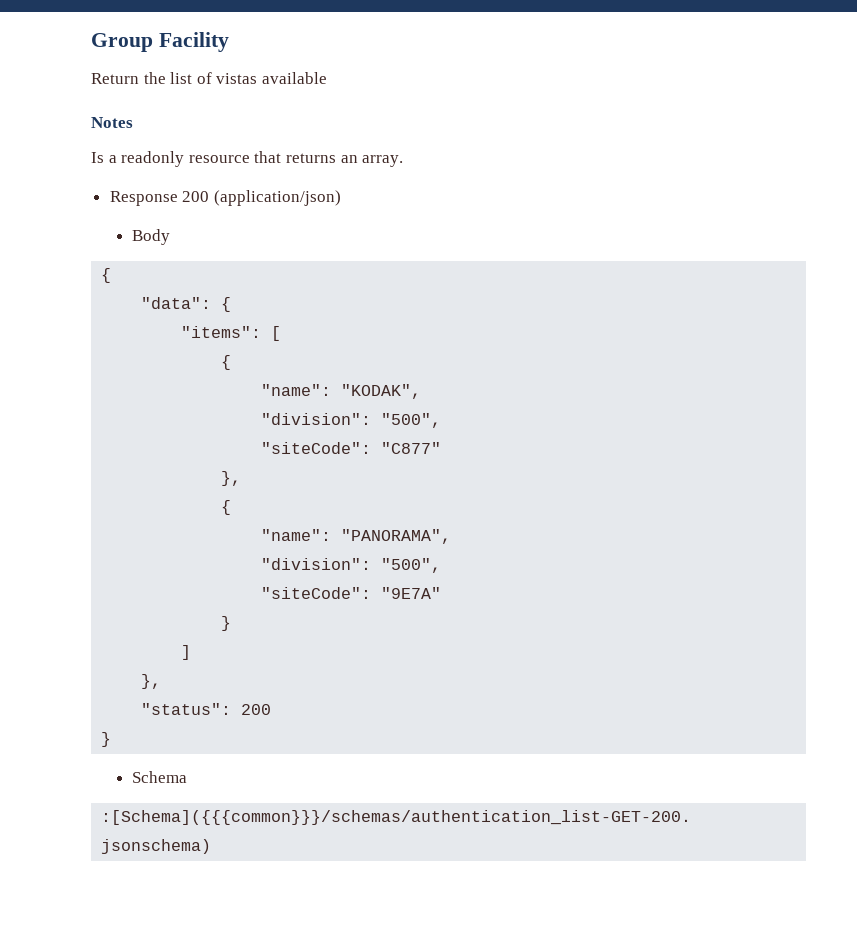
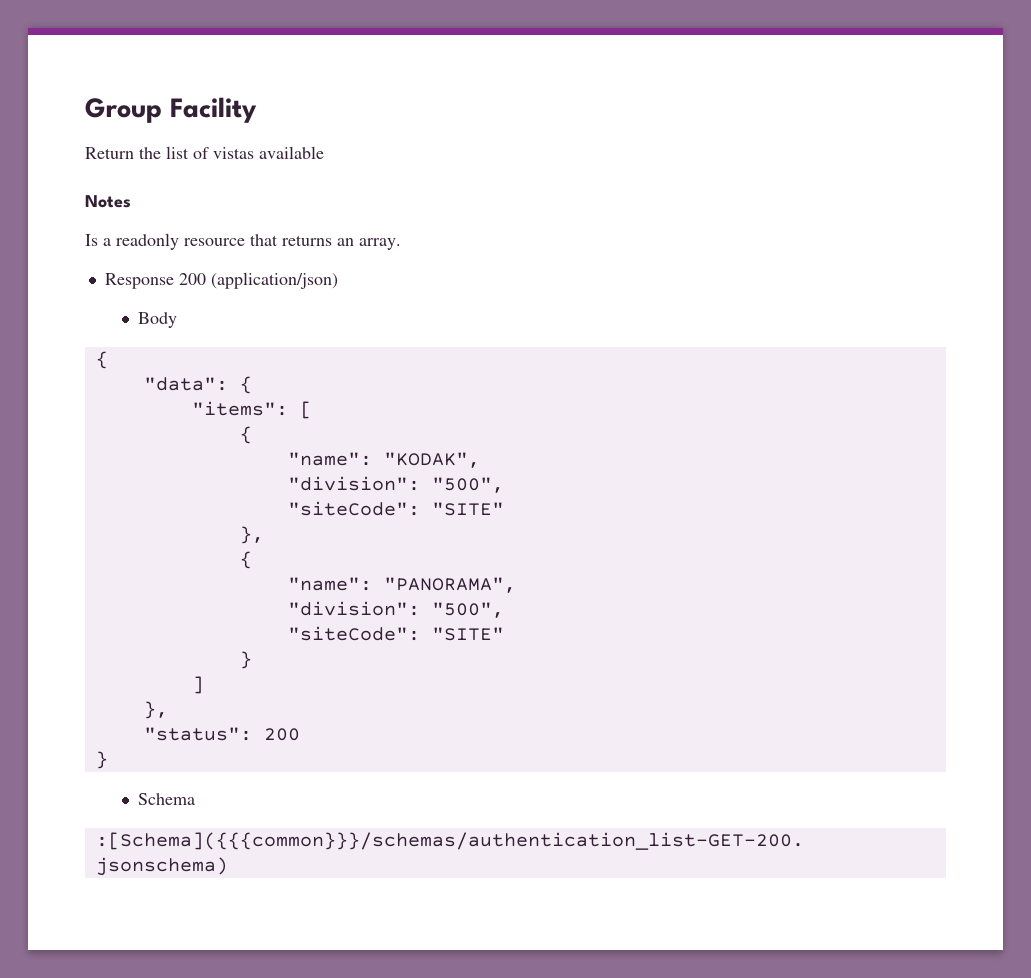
  "name": "KODAK",
  "division": "500",
- "siteCode": "C877"
+ "siteCode": "SITE"
  "name": "PANORAMA",
  "division": "500",
- "siteCode": "9E7A"
+ "siteCode": "SITE"

